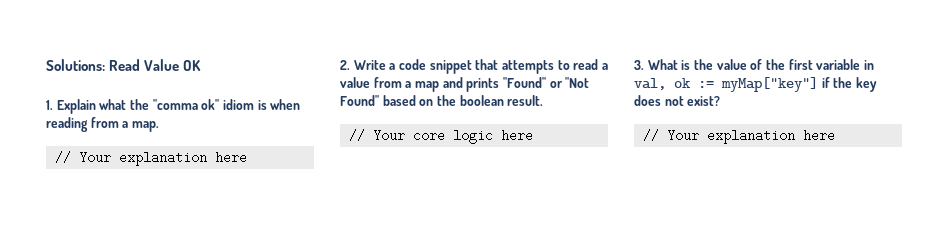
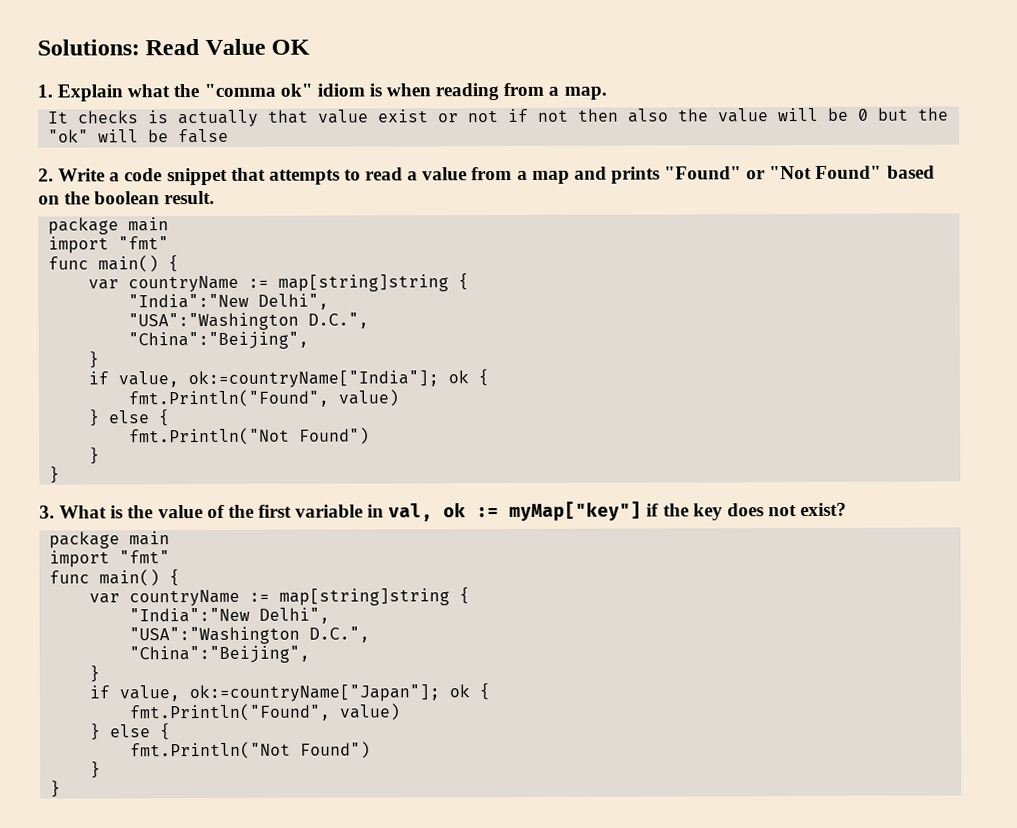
  1. Explain what the "comma ok" idiom is when reading from a map.
- // Your explanation here
+ It checks is actually that value exist or not if not then also the value will be 0 but the "ok" will be false
  2. Write a code snippet that attempts to read a value from a map and prints "Found" or "Not Found" based on the boolean result.
- // Your core logic here
+ package main
+ import "fmt"
+ func main() {
+ var countryName := map[string]string {
+ "India":"New Delhi",
+ "USA":"Washington D.C.",
+ "China":"Beijing",
+ }
+ if value, ok:=countryName["India"]; ok {
+ fmt.Println("Found", value)
+ } else {
+ fmt.Println("Not Found")
+ }
+ }
  3. What is the value of the first variable in val, ok := myMap["key"] if the key does not exist?
- // Your explanation here
+ package main
+ import "fmt"
+ func main() {
+ var countryName := map[string]string {
+ "India":"New Delhi",
+ "USA":"Washington D.C.",
+ "China":"Beijing",
+ }
+ if value, ok:=countryName["Japan"]; ok {
+ fmt.Println("Found", value)
+ } else {
+ fmt.Println("Not Found")
+ }
+ }

